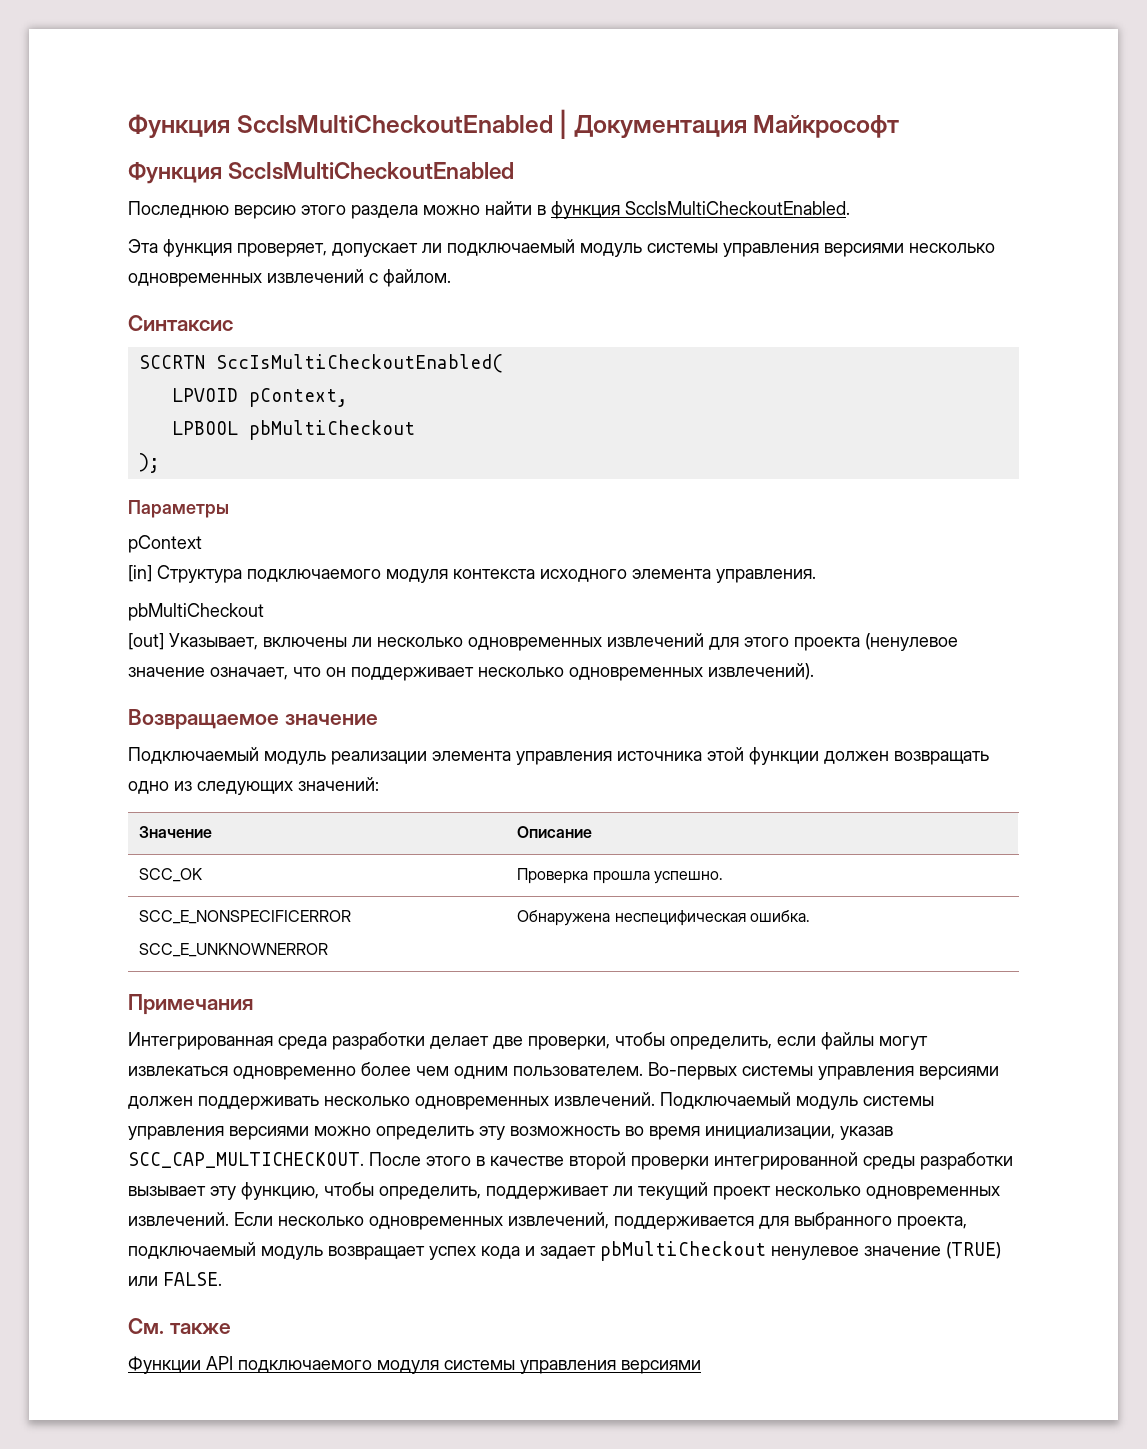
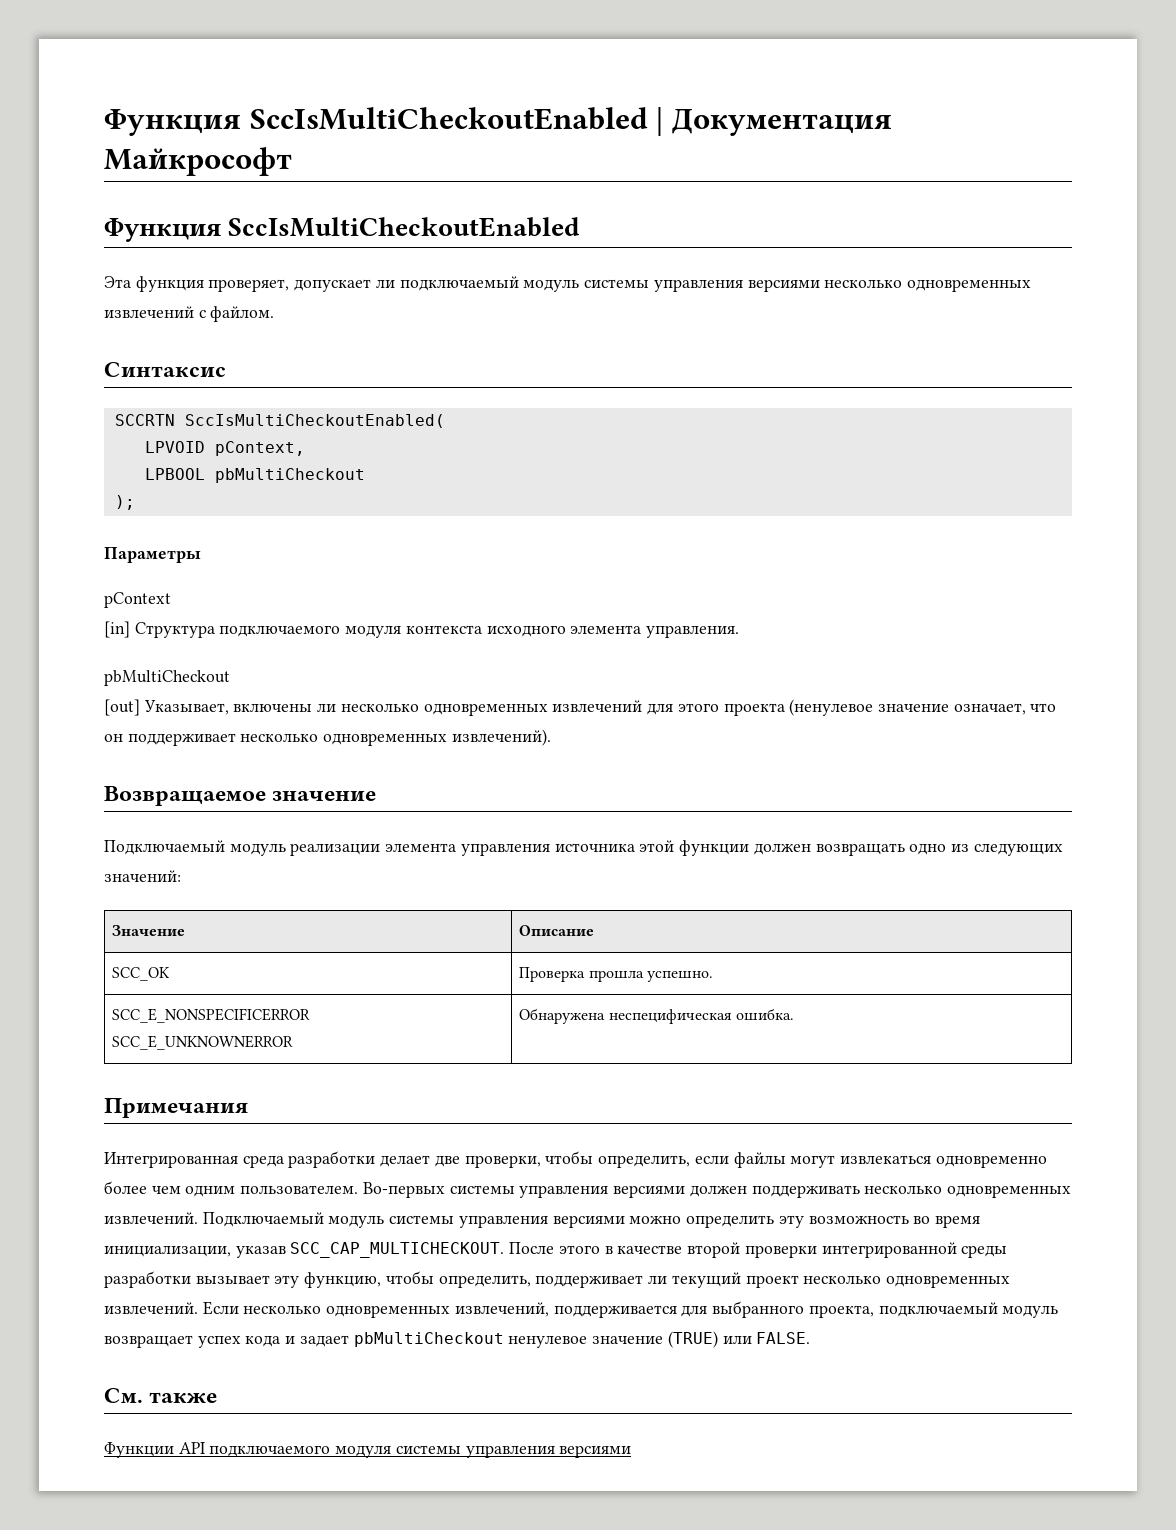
- Последнюю версию этого раздела можно найти в функция SccIsMultiCheckoutEnabled.

